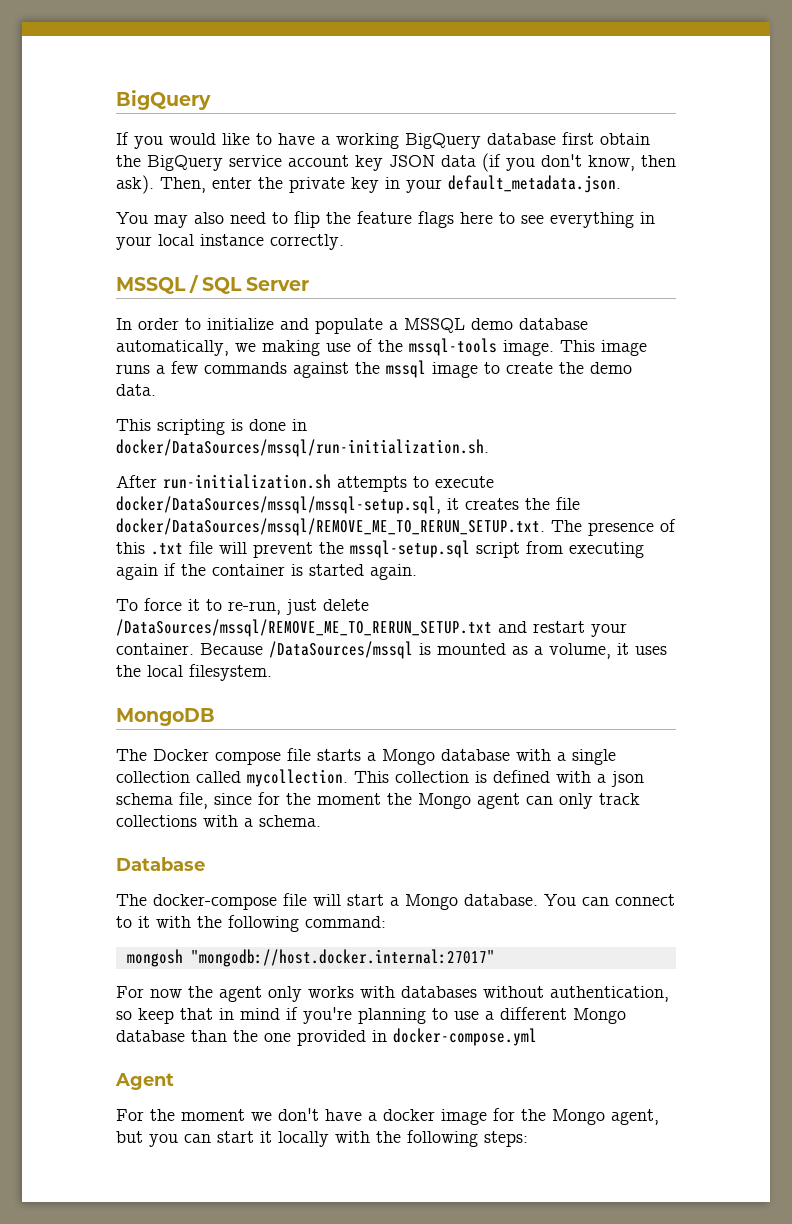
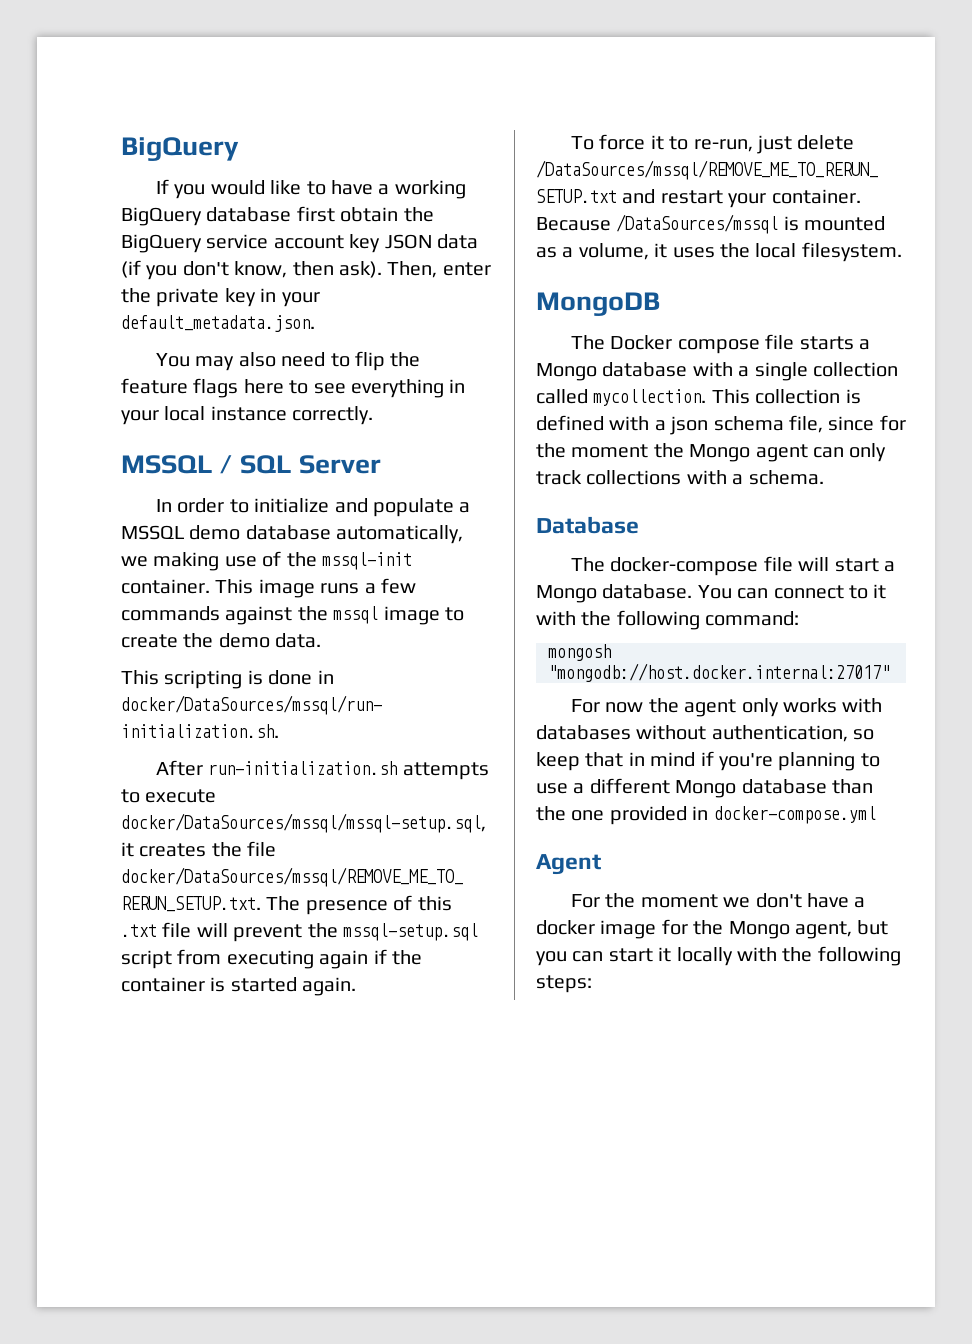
- In order to initialize and populate a MSSQL demo database automatically, we making use of the mssql-tools image.
+ In order to initialize and populate a MSSQL demo database automatically, we making use of the mssql-init container.

